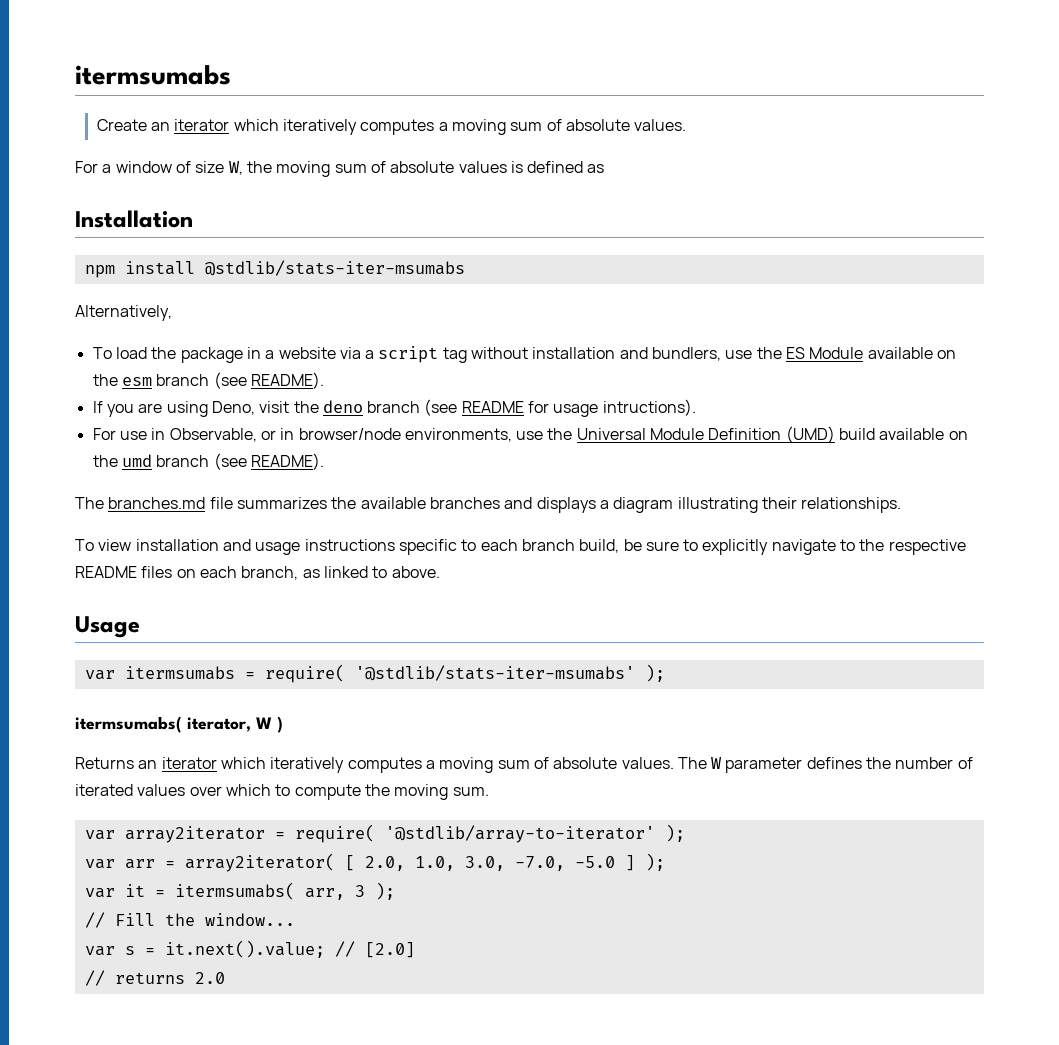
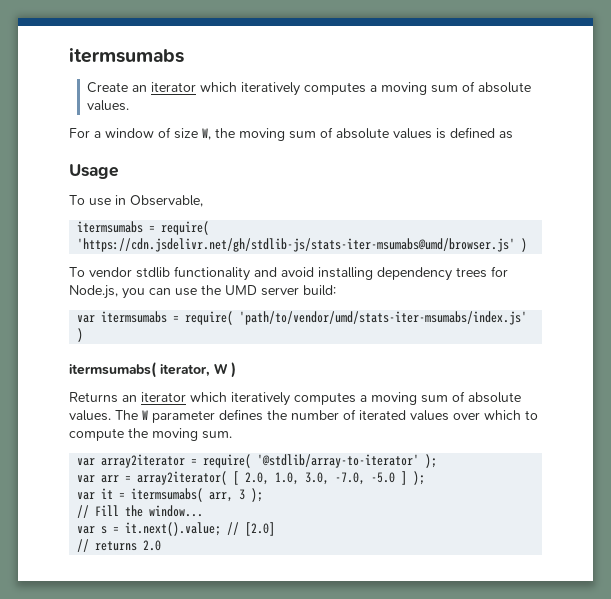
- Installation
- npm install @stdlib/stats-iter-msumabs
- Alternatively,
- To load the package in a website via a script tag without installation and bundlers, use the ES Module available on the esm branch (see README).
- If you are using Deno, visit the deno branch (see README for usage intructions).
- For use in Observable, or in browser/node environments, use the Universal Module Definition (UMD) build available on the umd branch (see README).
- The branches.md file summarizes the available branches and displays a diagram illustrating their relationships.
- To view installation and usage instructions specific to each branch build, be sure to explicitly navigate to the respective README files on each branch, as linked to above.
  Usage
+ To use in Observable,
+ itermsumabs = require( 'https://cdn.jsdelivr.net/gh/stdlib-js/stats-iter-msumabs@umd/browser.js' )
+ To vendor stdlib functionality and avoid installing dependency trees for Node.js, you can use the UMD server build:
- var itermsumabs = require( '@stdlib/stats-iter-msumabs' );
+ var itermsumabs = require( 'path/to/vendor/umd/stats-iter-msumabs/index.js' )

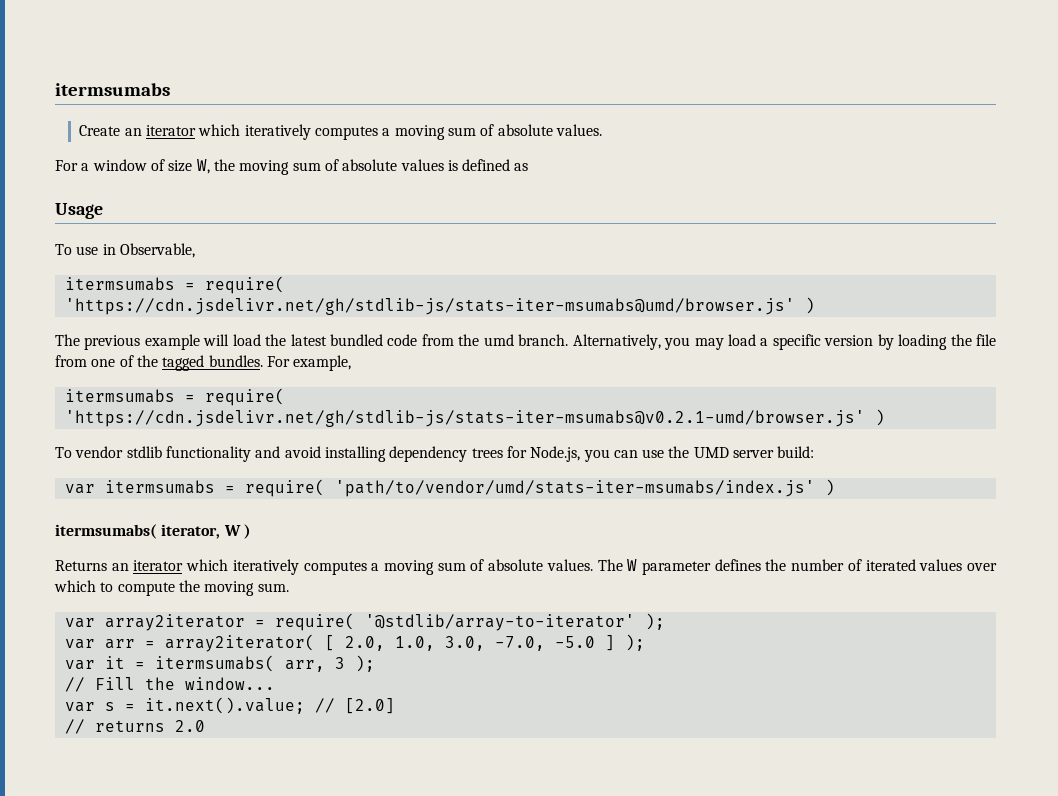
+ The previous example will load the latest bundled code from the umd branch. Alternatively, you may load a specific version by loading the file from one of the tagged bundles. For example,
+ itermsumabs = require( 'https://cdn.jsdelivr.net/gh/stdlib-js/stats-iter-msumabs@v0.2.1-umd/browser.js' )

